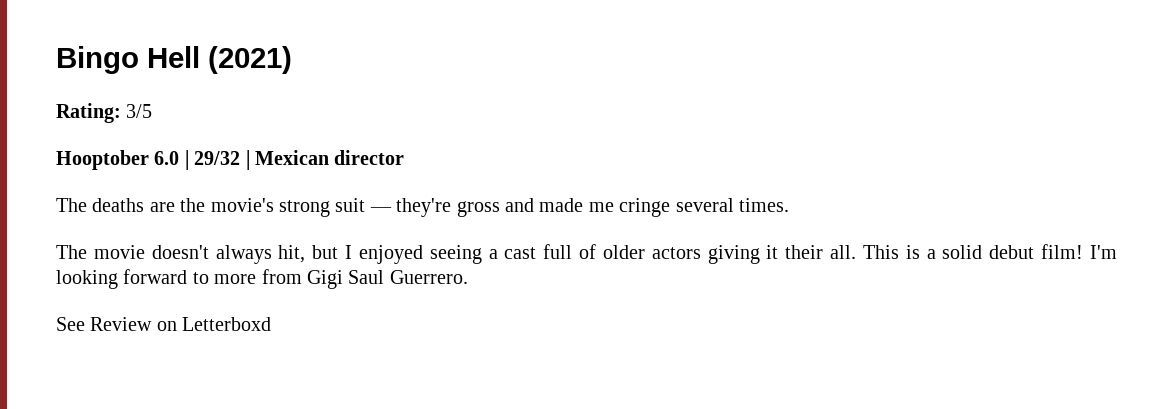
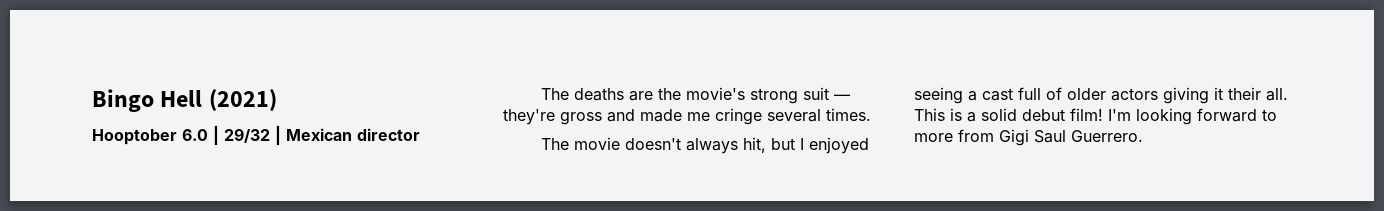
- Rating: 3/5
- See Review on Letterboxd

